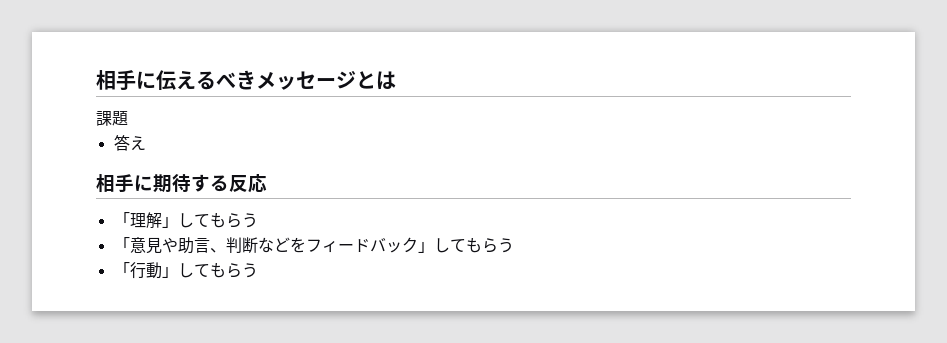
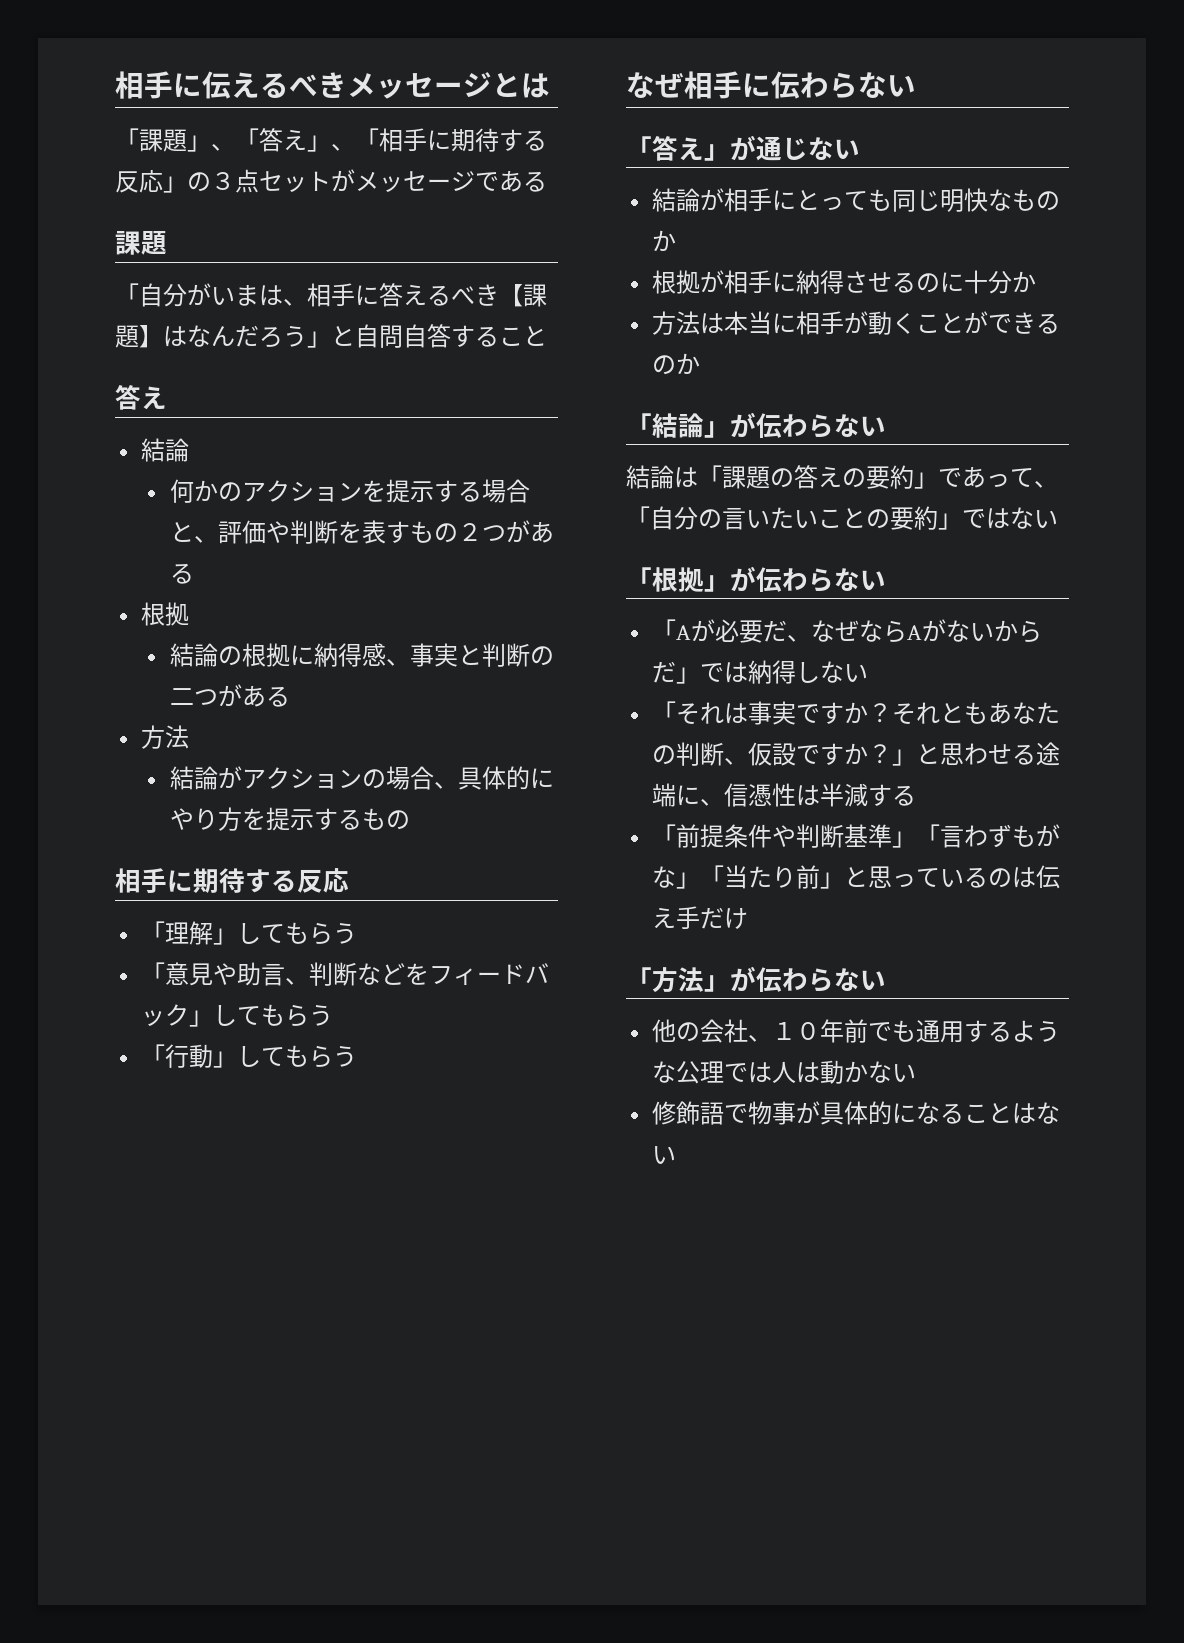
+ 「課題」、「答え」、「相手に期待する反応」の３点セットがメッセージである
  課題
+ 「自分がいまは、相手に答えるべき【課題】はなんだろう」と自問自答すること
  答え
+ 結論
+ 何かのアクションを提示する場合と、評価や判断を表すもの２つがある
+ 根拠
+ 結論の根拠に納得感、事実と判断の二つがある
+ 方法
+ 結論がアクションの場合、具体的にやり方を提示するもの
+ なぜ相手に伝わらない
+ 「答え」が通じない
+ 結論が相手にとっても同じ明快なものか
+ 根拠が相手に納得させるのに十分か
+ 方法は本当に相手が動くことができるのか
+ 「結論」が伝わらない
+ 結論は「課題の答えの要約」であって、「自分の言いたいことの要約」ではない
+ 「根拠」が伝わらない
+ 「Aが必要だ、なぜならAがないからだ」では納得しない
+ 「それは事実ですか？それともあなたの判断、仮設ですか？」と思わせる途端に、信憑性は半減する
+ 「前提条件や判断基準」「言わずもがな」「当たり前」と思っているのは伝え手だけ
+ 「方法」が伝わらない
+ 他の会社、１０年前でも通用するような公理では人は動かない
+ 修飾語で物事が具体的になることはない

